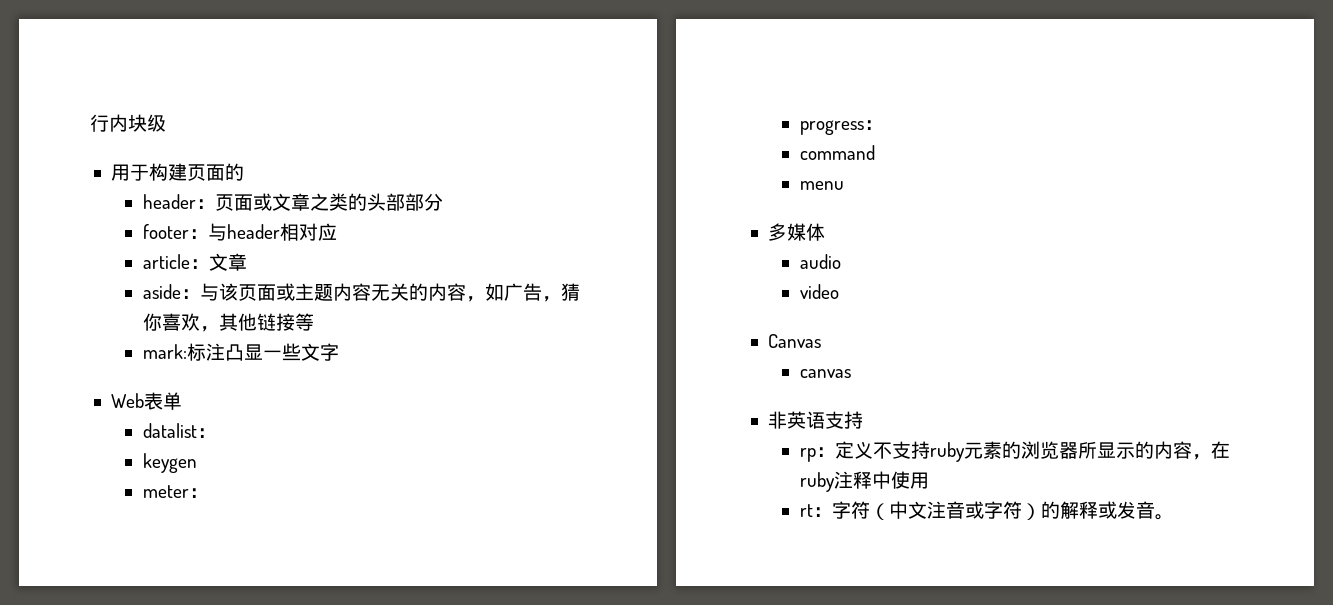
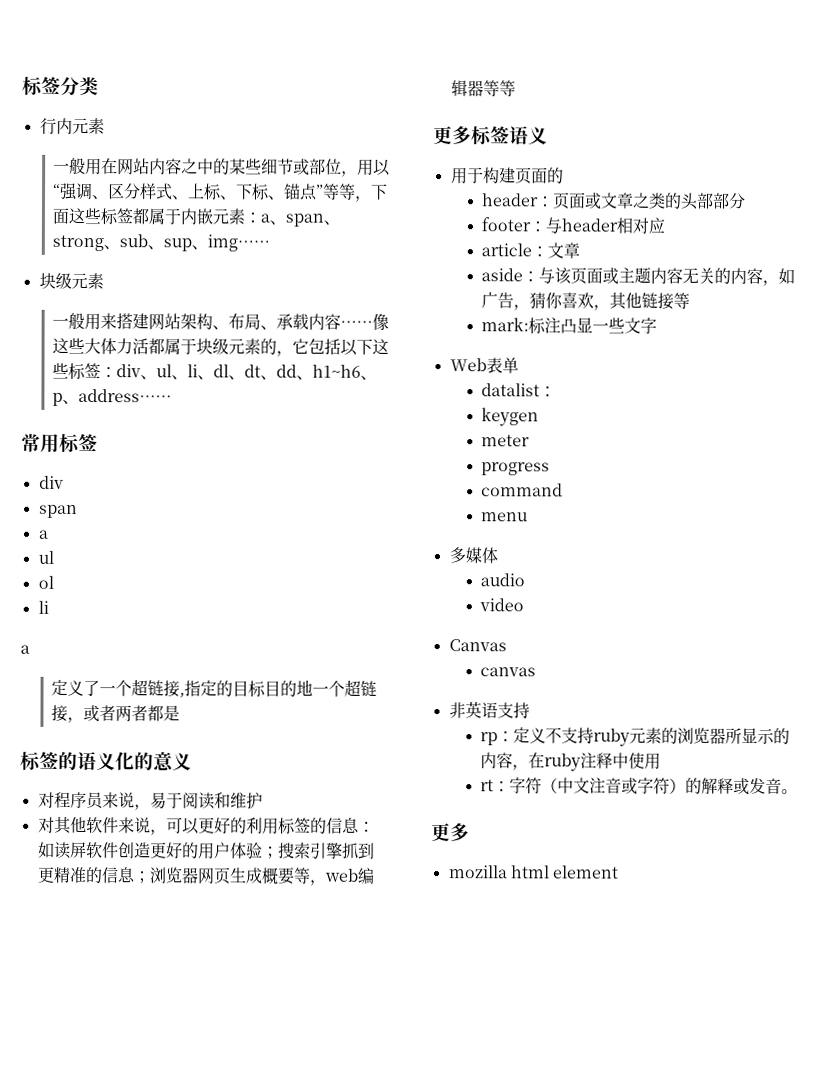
- 行内块级
+ 标签分类
+ 行内元素
+ 一般用在网站内容之中的某些细节或部位，用以“强调、区分样式、上标、下标、锚点”等等，下面这些标签都属于内嵌元素：a、span、strong、sub、sup、img……
+ 块级元素
+ 一般用来搭建网站架构、布局、承载内容……像这些大体力活都属于块级元素的，它包括以下这些标签：div、ul、li、dl、dt、dd、h1~h6、p、address……
+ 常用标签
+ div
+ span
+ a
+ ul
+ ol
+ li
+ a
+ 定义了一个超链接,指定的目标目的地一个超链接，或者两者都是
+ 标签的语义化的意义
+ 对程序员来说，易于阅读和维护
+ 对其他软件来说，可以更好的利用标签的信息：如读屏软件创造更好的用户体验；搜索引擎抓到更精准的信息；浏览器网页生成概要等，web编辑器等等
+ 更多标签语义
- meter：
+ meter
- progress：
+ progress
  rt：字符（中文注音或字符）的解释或发音。
+ 更多
+ mozilla html element

